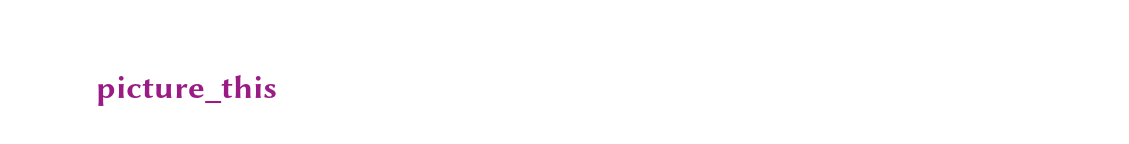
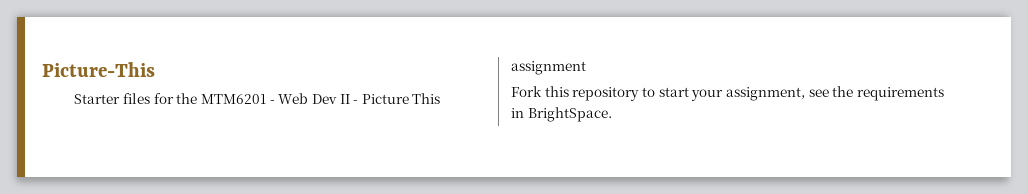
- picture_this
+ Picture-This
+ Starter files for the MTM6201 - Web Dev II - Picture This assignment
+ Fork this repository to start your assignment, see the requirements in BrightSpace.

